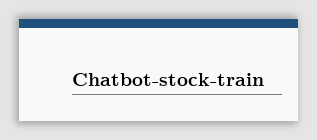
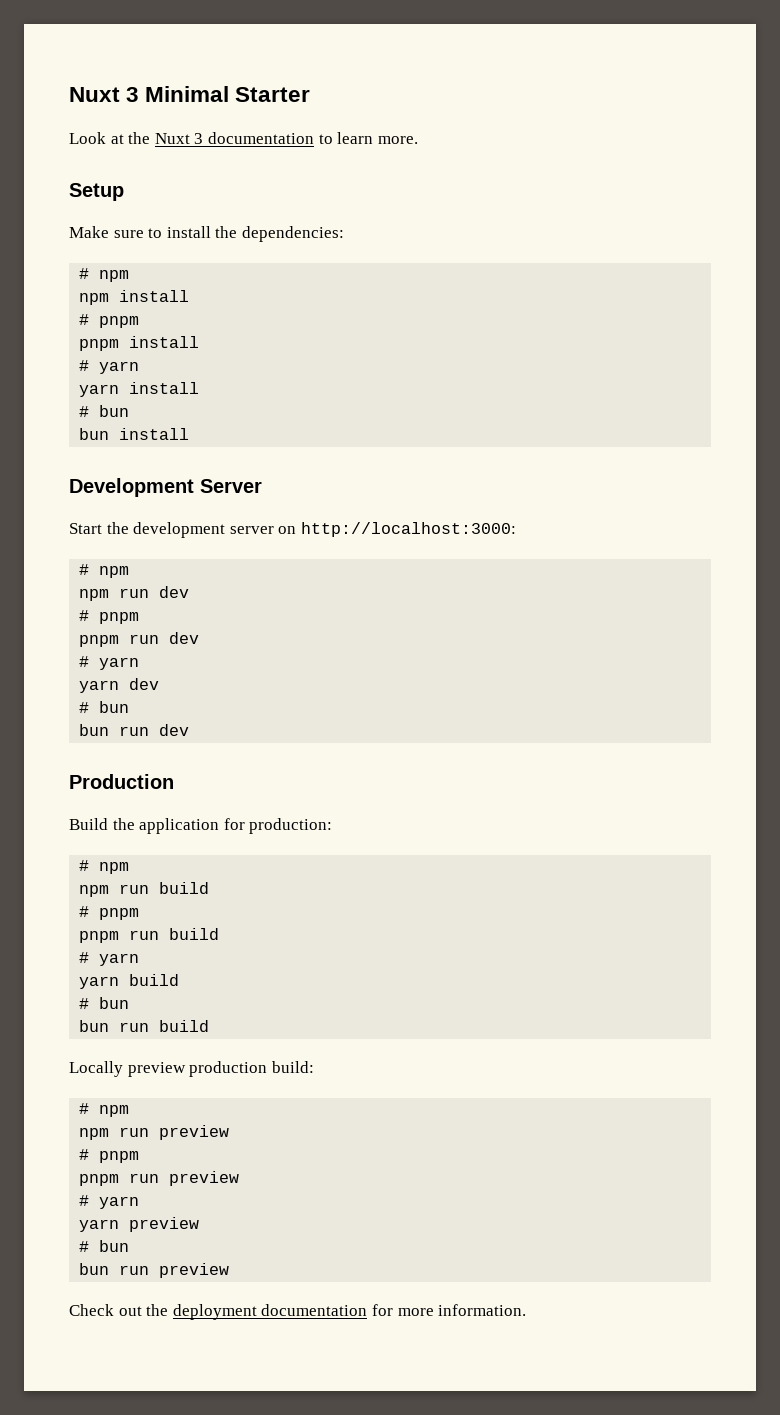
- Chatbot-stock-train
+ Nuxt 3 Minimal Starter
+ Look at the Nuxt 3 documentation to learn more.
+ Setup
+ Make sure to install the dependencies:
+ # npm
+ npm install
+ # pnpm
+ pnpm install
+ # yarn
+ yarn install
+ # bun
+ bun install
+ Development Server
+ Start the development server on http://localhost:3000:
+ # npm
+ npm run dev
+ # pnpm
+ pnpm run dev
+ # yarn
+ yarn dev
+ # bun
+ bun run dev
+ Production
+ Build the application for production:
+ # npm
+ npm run build
+ # pnpm
+ pnpm run build
+ # yarn
+ yarn build
+ # bun
+ bun run build
+ Locally preview production build:
+ # npm
+ npm run preview
+ # pnpm
+ pnpm run preview
+ # yarn
+ yarn preview
+ # bun
+ bun run preview
+ Check out the deployment documentation for more information.

